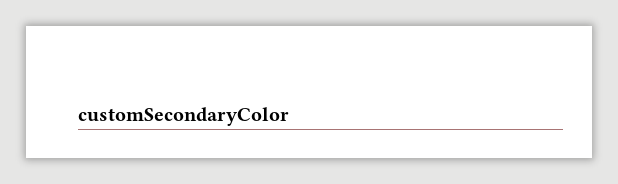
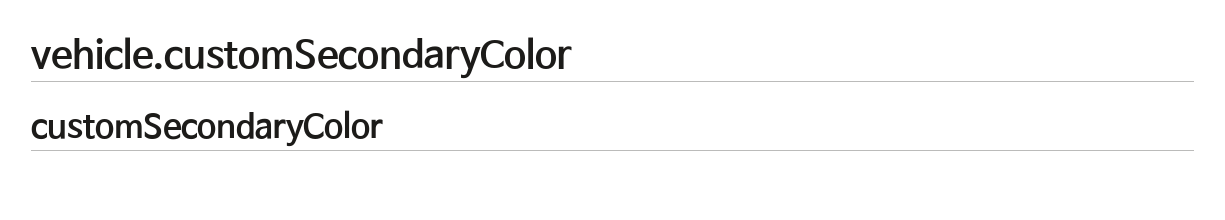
+ vehicle.customSecondaryColor

